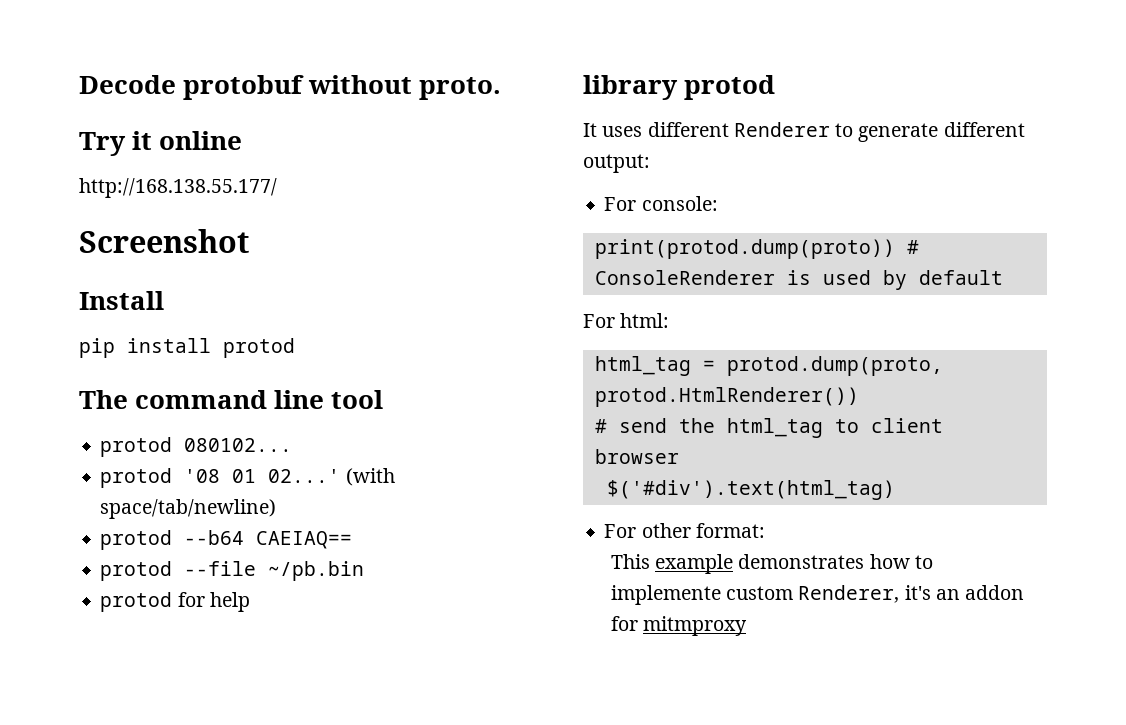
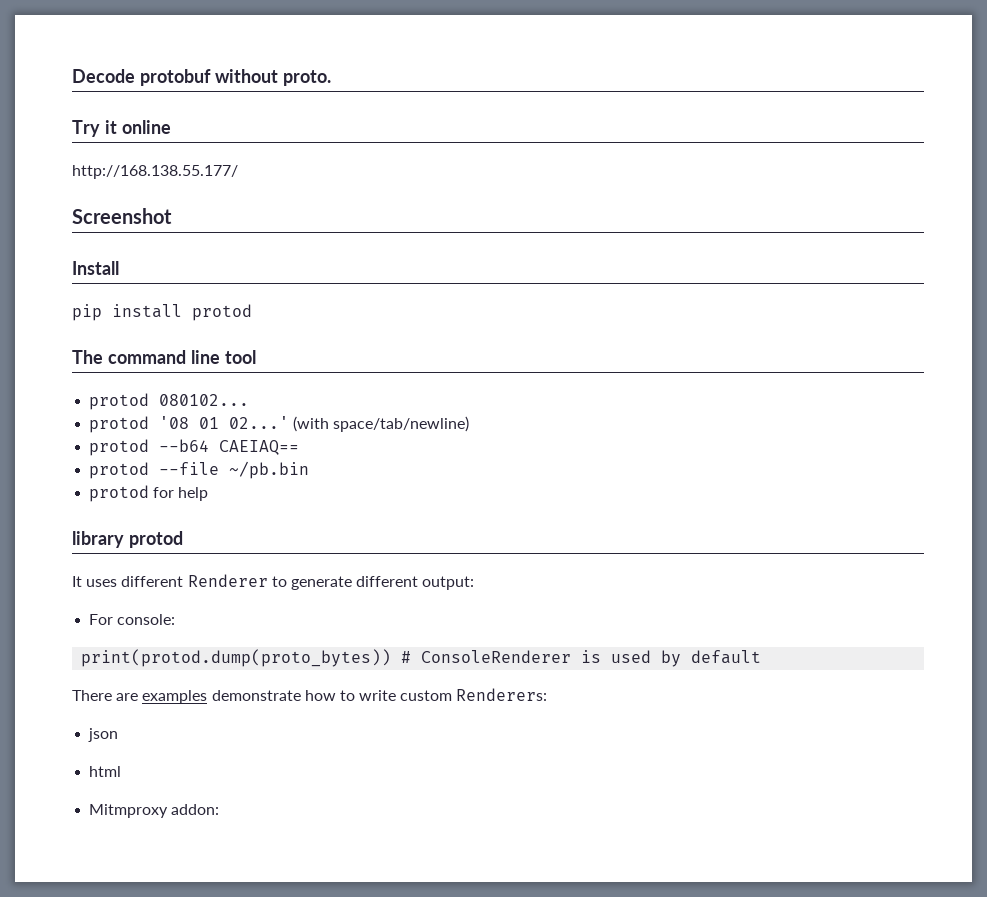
- print(protod.dump(proto)) # ConsoleRenderer is used by default
+ print(protod.dump(proto_bytes)) # ConsoleRenderer is used by default
- For html:
- html_tag = protod.dump(proto, protod.HtmlRenderer())
- # send the html_tag to client browser
- $('#div').text(html_tag)
- For other format:
- This example demonstrates how to implemente custom Renderer, it's an addon for mitmproxy
+ There are examples demonstrate how to write custom Renderers:
+ json
+ html
+ Mitmproxy addon:

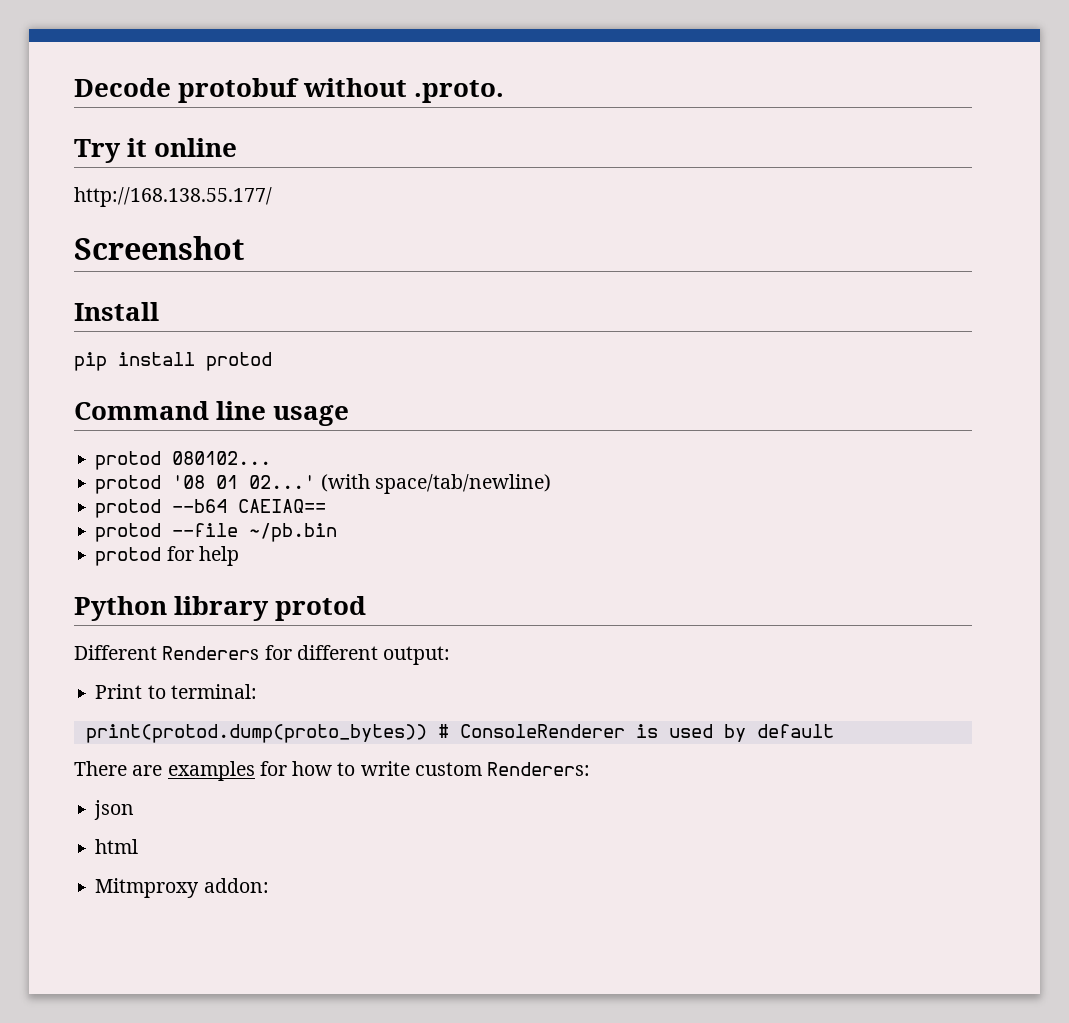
- Decode protobuf without proto.
+ Decode protobuf without .proto.
- The command line tool
+ Command line usage
- library protod
+ Python library protod
- It uses different Renderer to generate different output:
+ Different Renderers for different output:
- For console:
+ Print to terminal:
- There are examples demonstrate how to write custom Renderers:
+ There are examples for how to write custom Renderers:

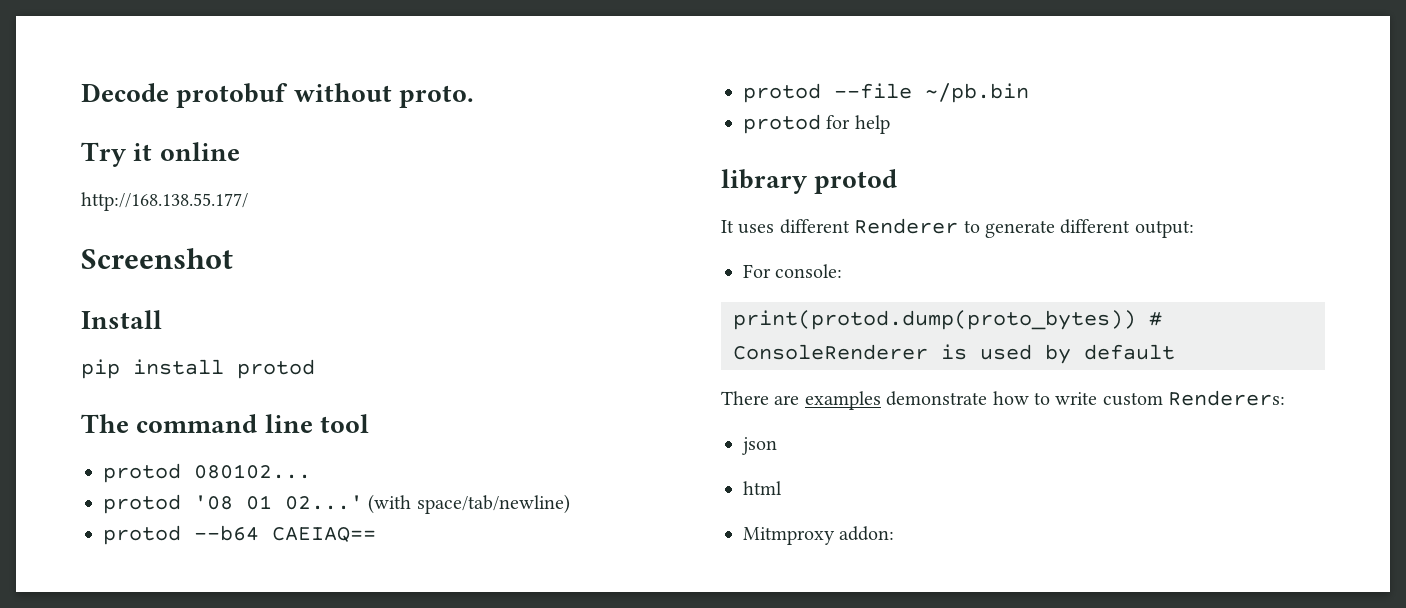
- Decode protobuf without .proto.
+ Decode protobuf without proto.
- Command line usage
+ The command line tool
- Python library protod
+ library protod
- Different Renderers for different output:
+ It uses different Renderer to generate different output:
- Print to terminal:
+ For console:
- There are examples for how to write custom Renderers:
+ There are examples demonstrate how to write custom Renderers:

